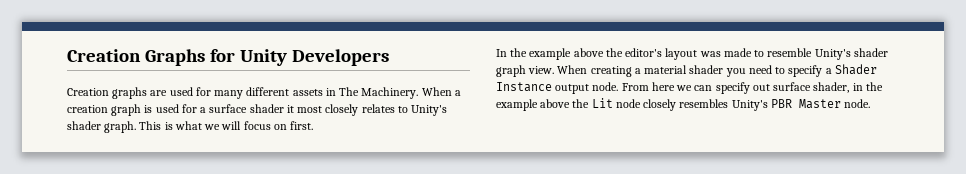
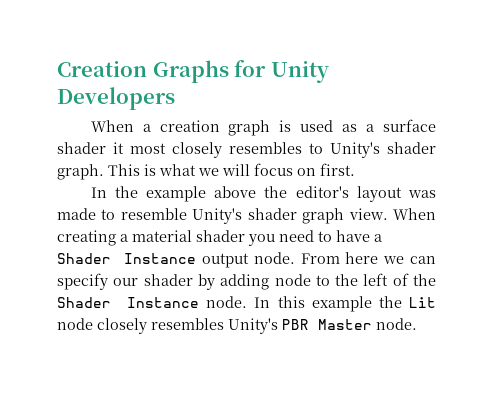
- Creation graphs are used for many different assets in The Machinery. When a creation graph is used for a surface shader it most closely relates to Unity's shader graph.
+ When a creation graph is used as a surface shader it most closely resembles to Unity's shader graph.
- When creating a material shader you need to specify a Shader Instance output node.
+ When creating a material shader you need to have a Shader Instance output node.
- From here we can specify out surface shader, in the example above the Lit node closely resembles Unity's PBR Master node.
+ From here we can specify our shader by adding node to the left of the Shader Instance node. In this example the Lit node closely resembles Unity's PBR Master node.

